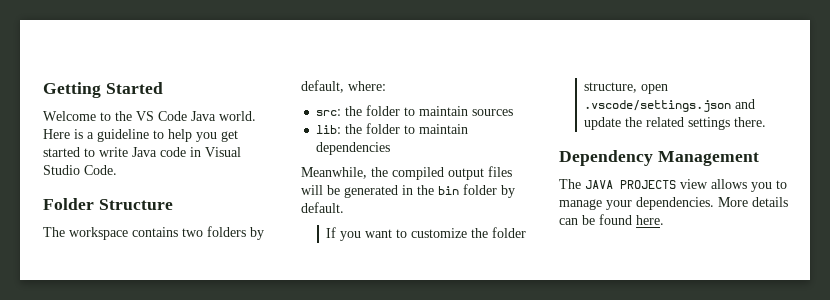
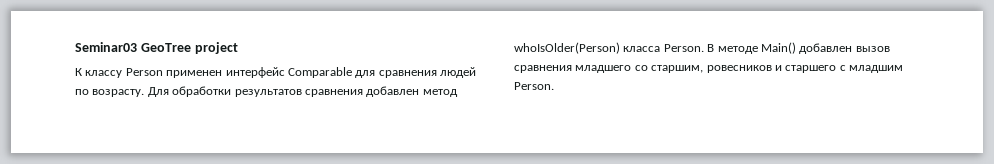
- Getting Started
- Welcome to the VS Code Java world. Here is a guideline to help you get started to write Java code in Visual Studio Code.
- Folder Structure
- The workspace contains two folders by default, where:
- src: the folder to maintain sources
- lib: the folder to maintain dependencies
- Meanwhile, the compiled output files will be generated in the bin folder by default.
- If you want to customize the folder structure, open .vscode/settings.json and update the related settings there.
- Dependency Management
- The JAVA PROJECTS view allows you to manage your dependencies. More details can be found here.
+ Seminar03 GeoTree project
+ К классу Person применен интерфейс Comparable для сравнения людей по возрасту. Для обработки результатов сравнения добавлен метод whoIsOlder(Person) класса Person. В методе Main() добавлен вызов сравнения младшего со старшим, ровесников и старшего с младшим Person.

